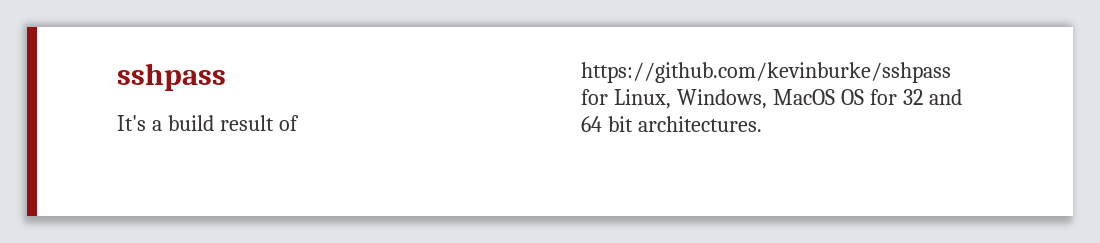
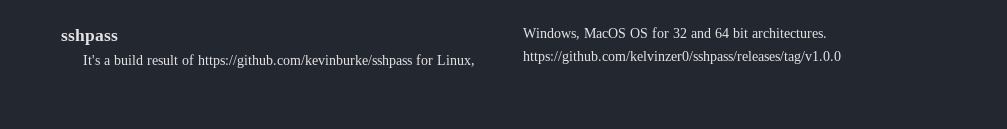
+ https://github.com/kelvinzer0/sshpass/releases/tag/v1.0.0

